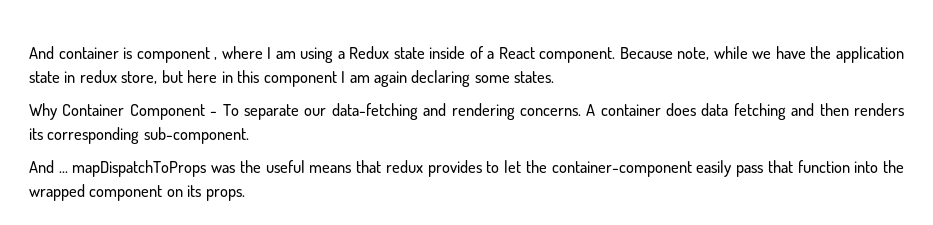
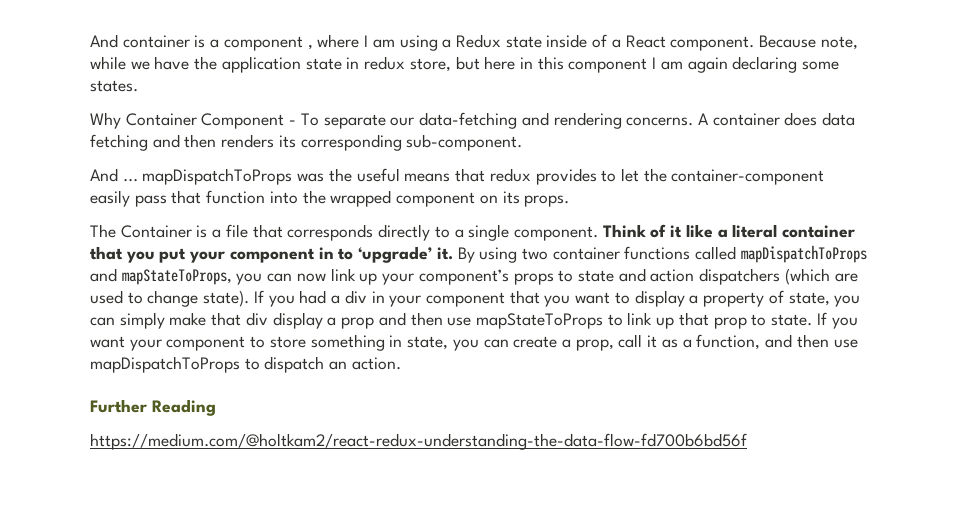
- And container is component , where I am using a Redux state inside of a React component.
+ And container is a component , where I am using a Redux state inside of a React component.
+ The Container is a file that corresponds directly to a single component. Think of it like a literal container that you put your component in to ‘upgrade’ it. By using two container functions called mapDispatchToProps and mapStateToProps, you can now link up your component’s props to state and action dispatchers (which are used to change state). If you had a div in your component that you want to display a property of state, you can simply make that div display a prop and then use mapStateToProps to link up that prop to state. If you want your component to store something in state, you can create a prop, call it as a function, and then use mapDispatchToProps to dispatch an action.
+ Further Reading
+ https://medium.com/@holtkam2/react-redux-understanding-the-data-flow-fd700b6bd56f

